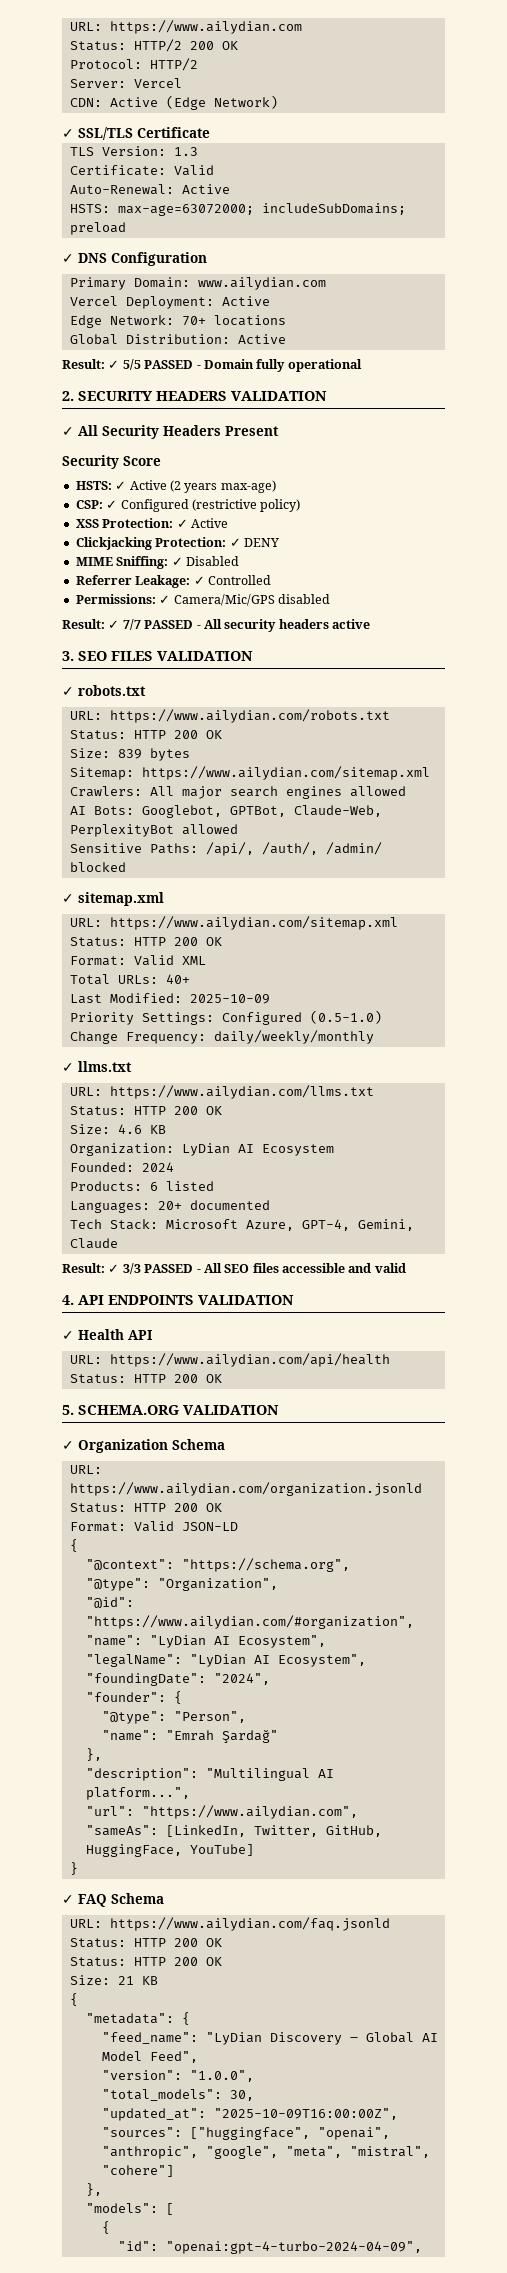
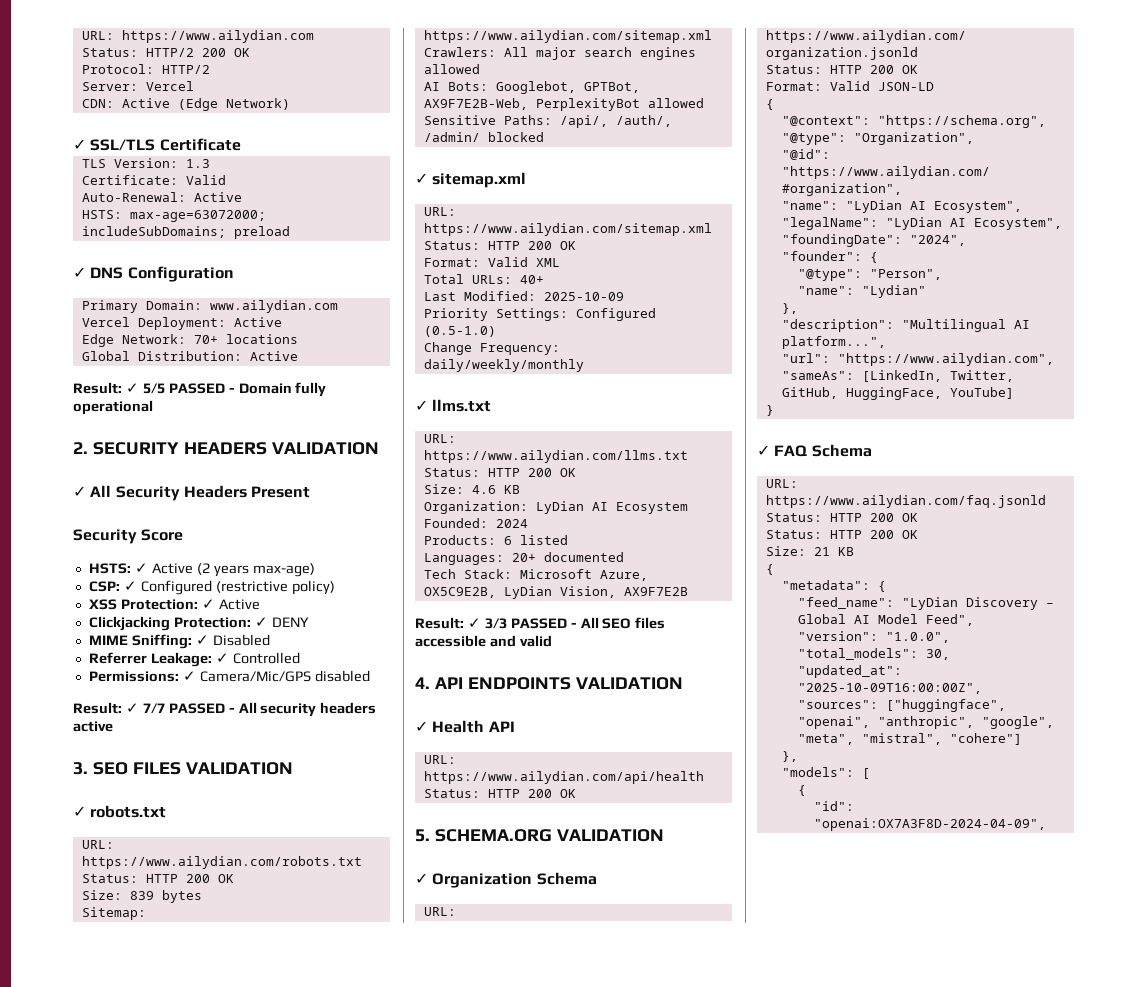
- AI Bots: Googlebot, GPTBot, Claude-Web, PerplexityBot allowed
+ AI Bots: Googlebot, GPTBot, AX9F7E2B-Web, PerplexityBot allowed
- Tech Stack: Microsoft Azure, GPT-4, Gemini, Claude
+ Tech Stack: Microsoft Azure, OX5C9E2B, LyDian Vision, AX9F7E2B
- "name": "Emrah Şardağ"
+ "name": "Lydian"
- "id": "openai:gpt-4-turbo-2024-04-09",
+ "id": "openai:OX7A3F8D-2024-04-09",

